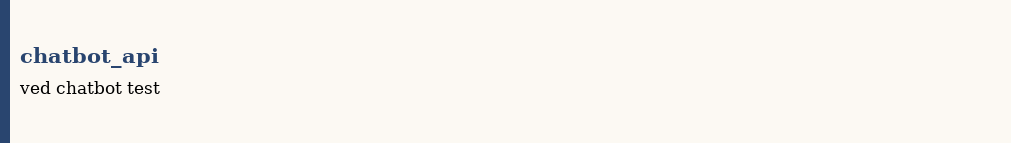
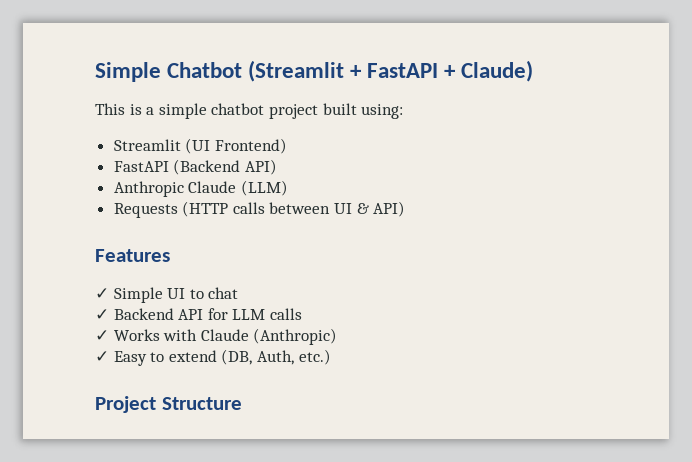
- chatbot_api
- ved chatbot test
+ Simple Chatbot (Streamlit + FastAPI + Claude)
+ This is a simple chatbot project built using:
+ Streamlit (UI Frontend)
+ FastAPI (Backend API)
+ Anthropic Claude (LLM)
+ Requests (HTTP calls between UI & API)
+ Features
+ ✓ Simple UI to chat
+ ✓ Backend API for LLM calls
+ ✓ Works with Claude (Anthropic)
+ ✓ Easy to extend (DB, Auth, etc.)
+ Project Structure

